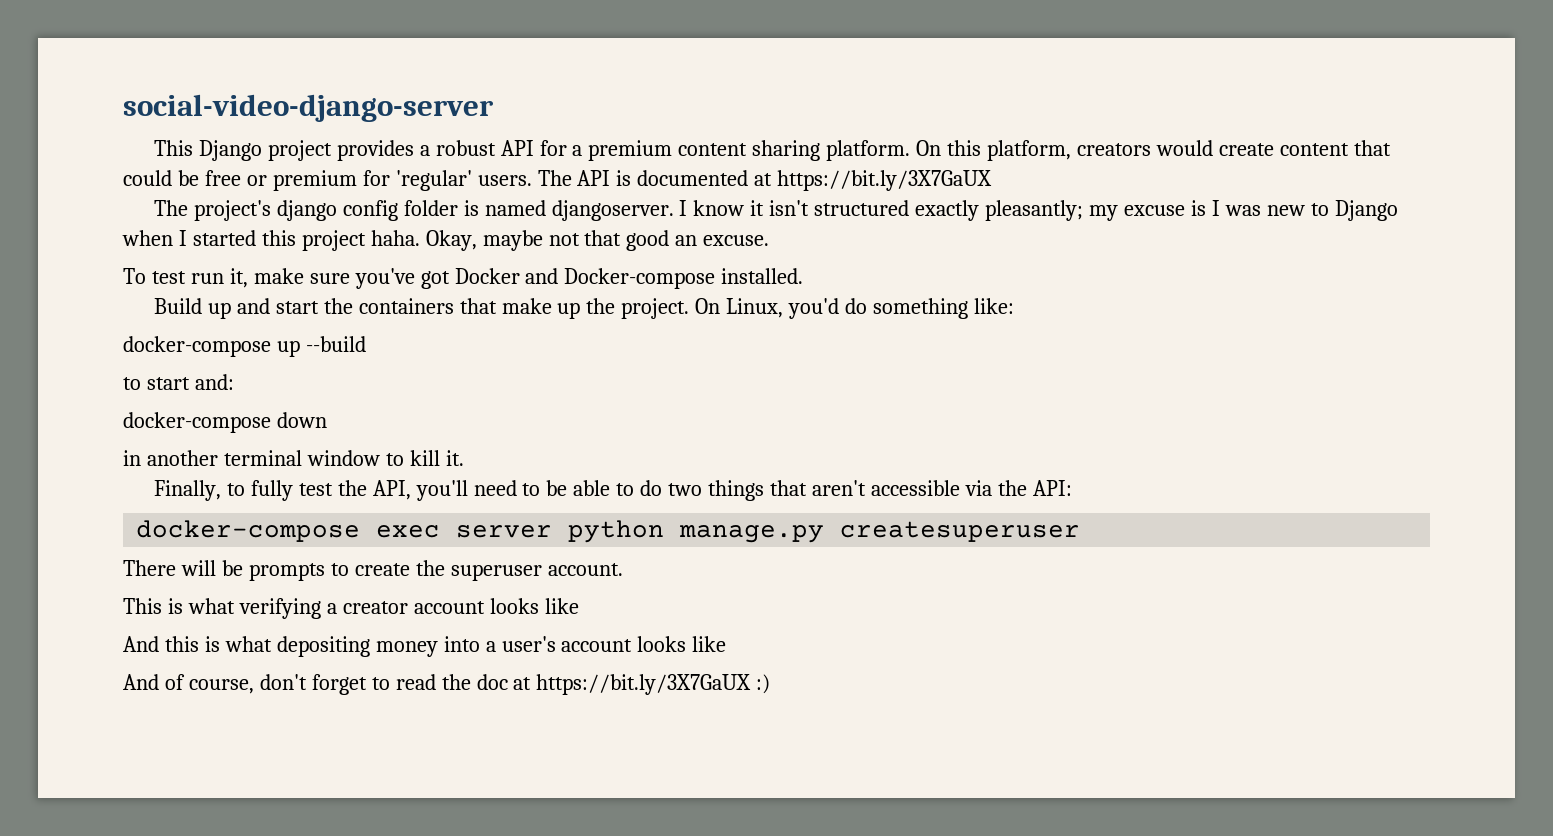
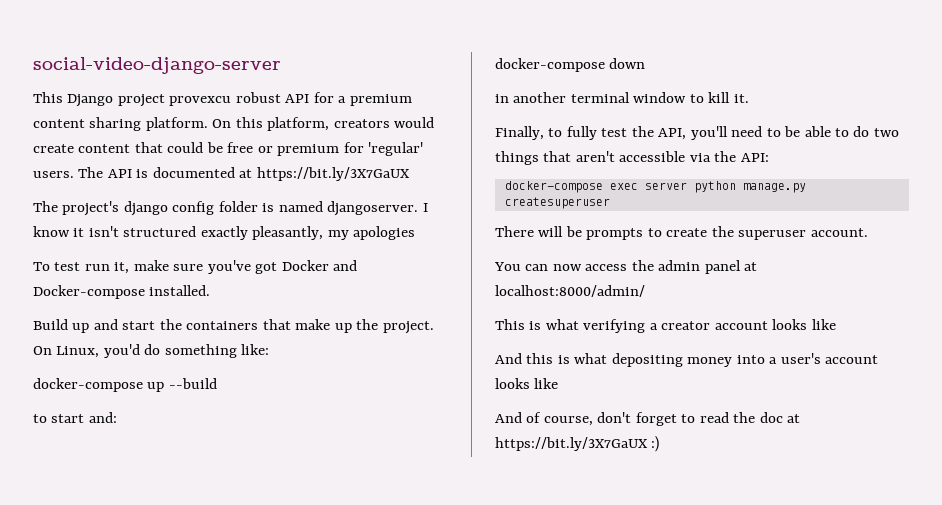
- This Django project provides a robust API for a premium content sharing platform.
+ This Django project provexcu robust API for a premium content sharing platform.
- I know it isn't structured exactly pleasantly; my excuse is I was new to Django when I started this project haha. Okay, maybe not that good an excuse.
+ I know it isn't structured exactly pleasantly, my apologies
+ You can now access the admin panel at localhost:8000/admin/

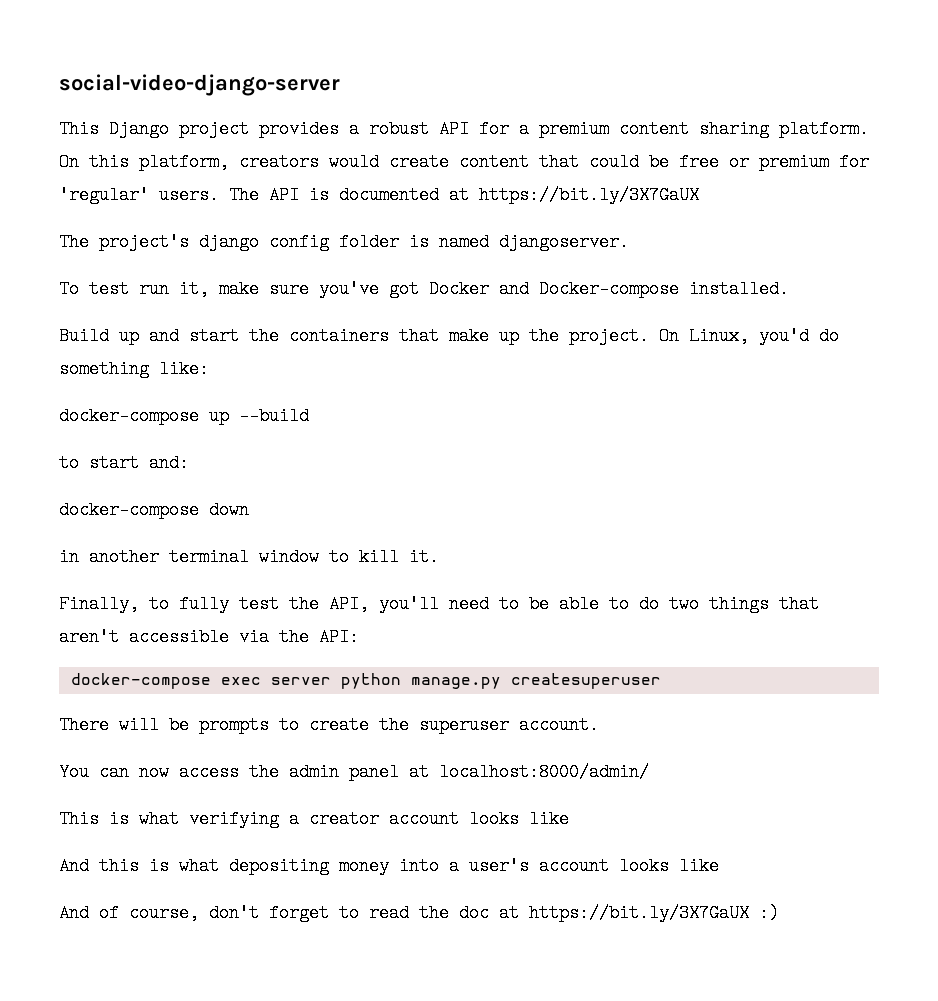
- This Django project provexcu robust API for a premium content sharing platform.
+ This Django project provides a robust API for a premium content sharing platform.
- I know it isn't structured exactly pleasantly, my apologies

